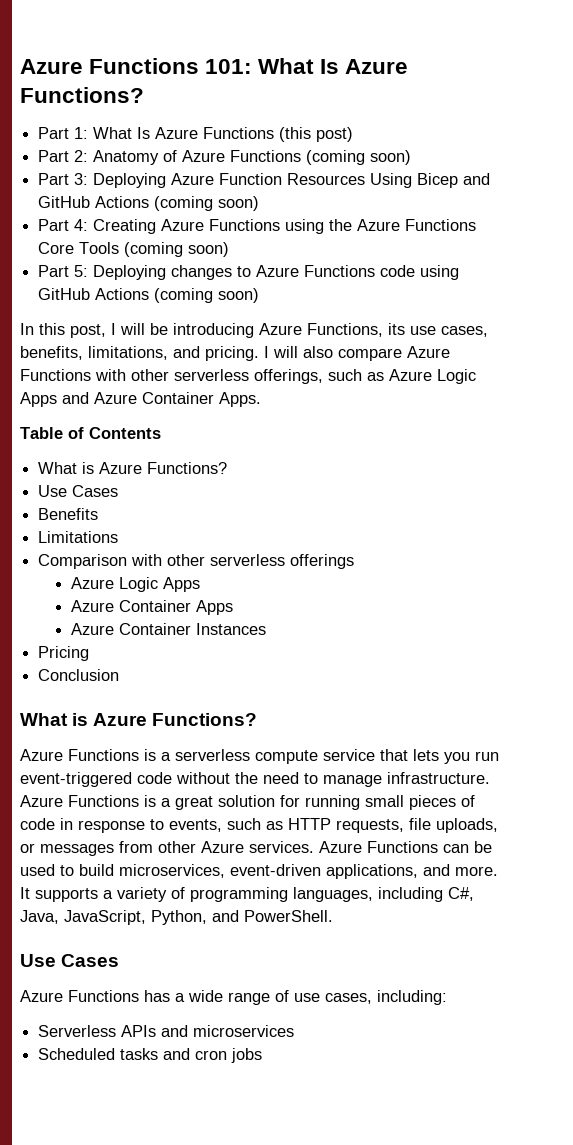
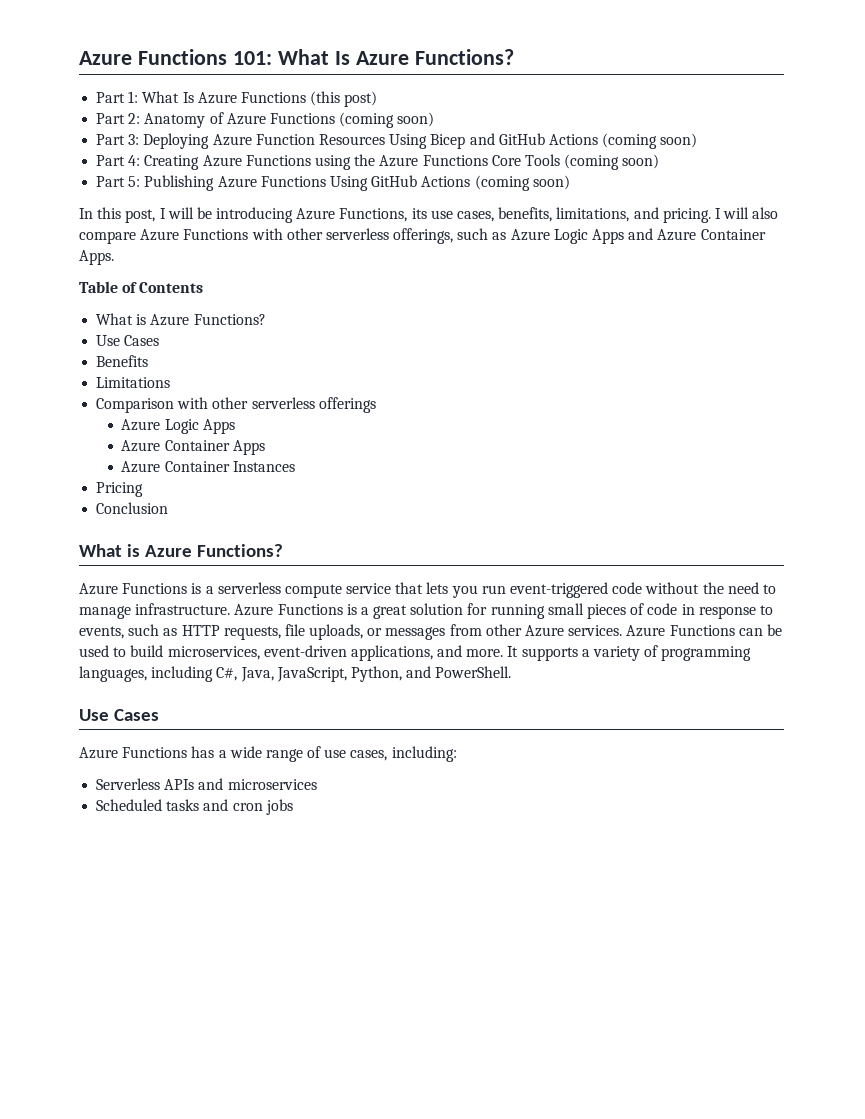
- Part 5: Deploying changes to Azure Functions code using GitHub Actions (coming soon)
+ Part 5: Publishing Azure Functions Using GitHub Actions (coming soon)

